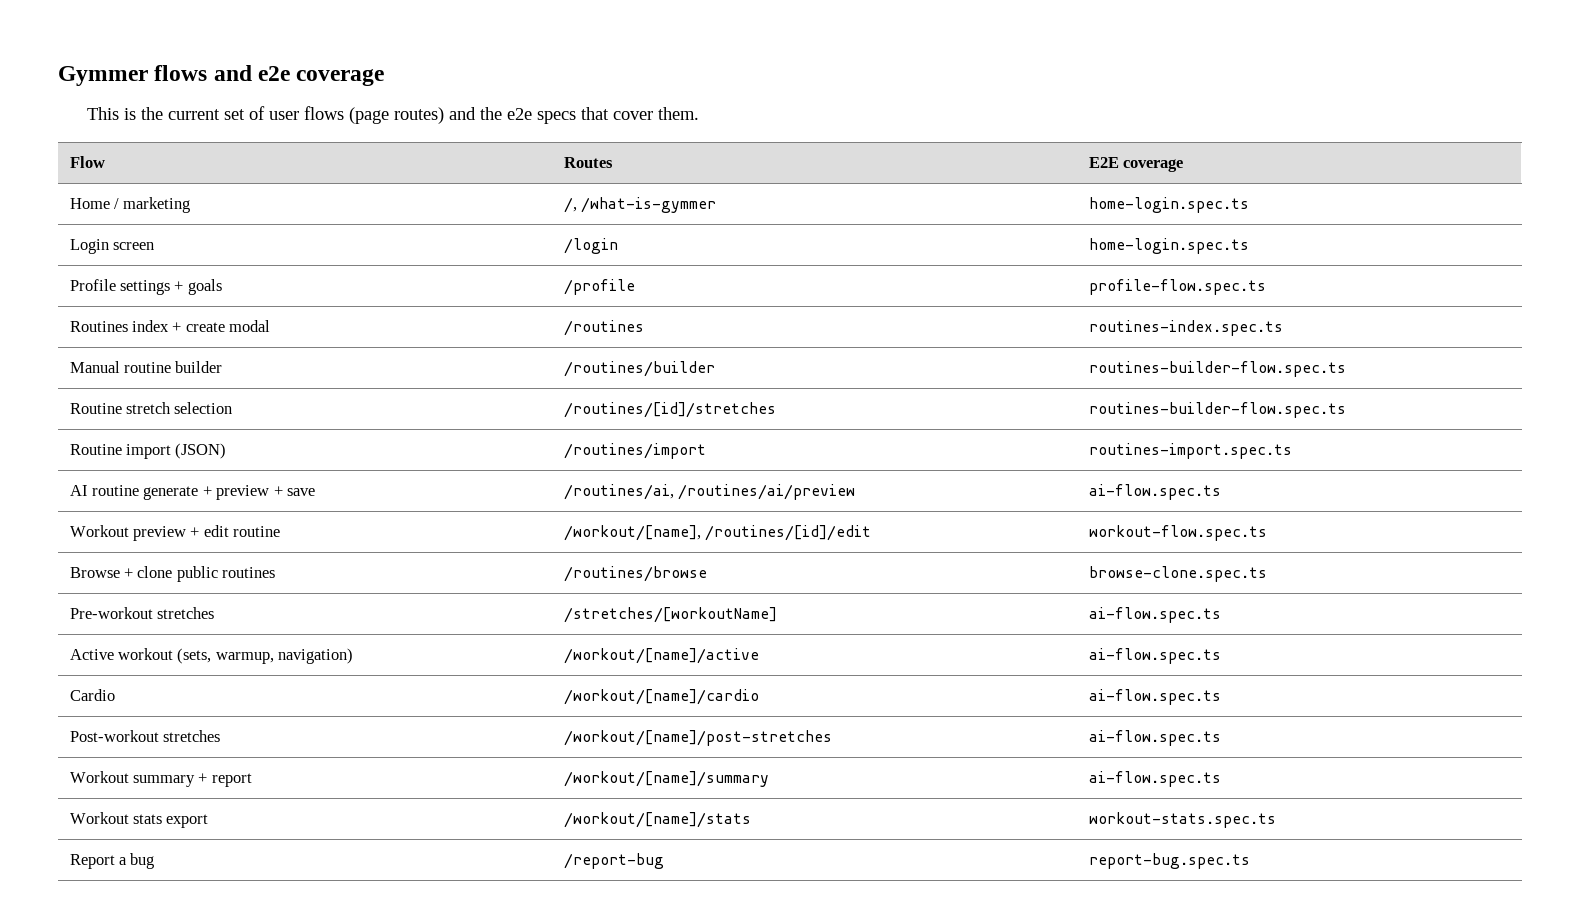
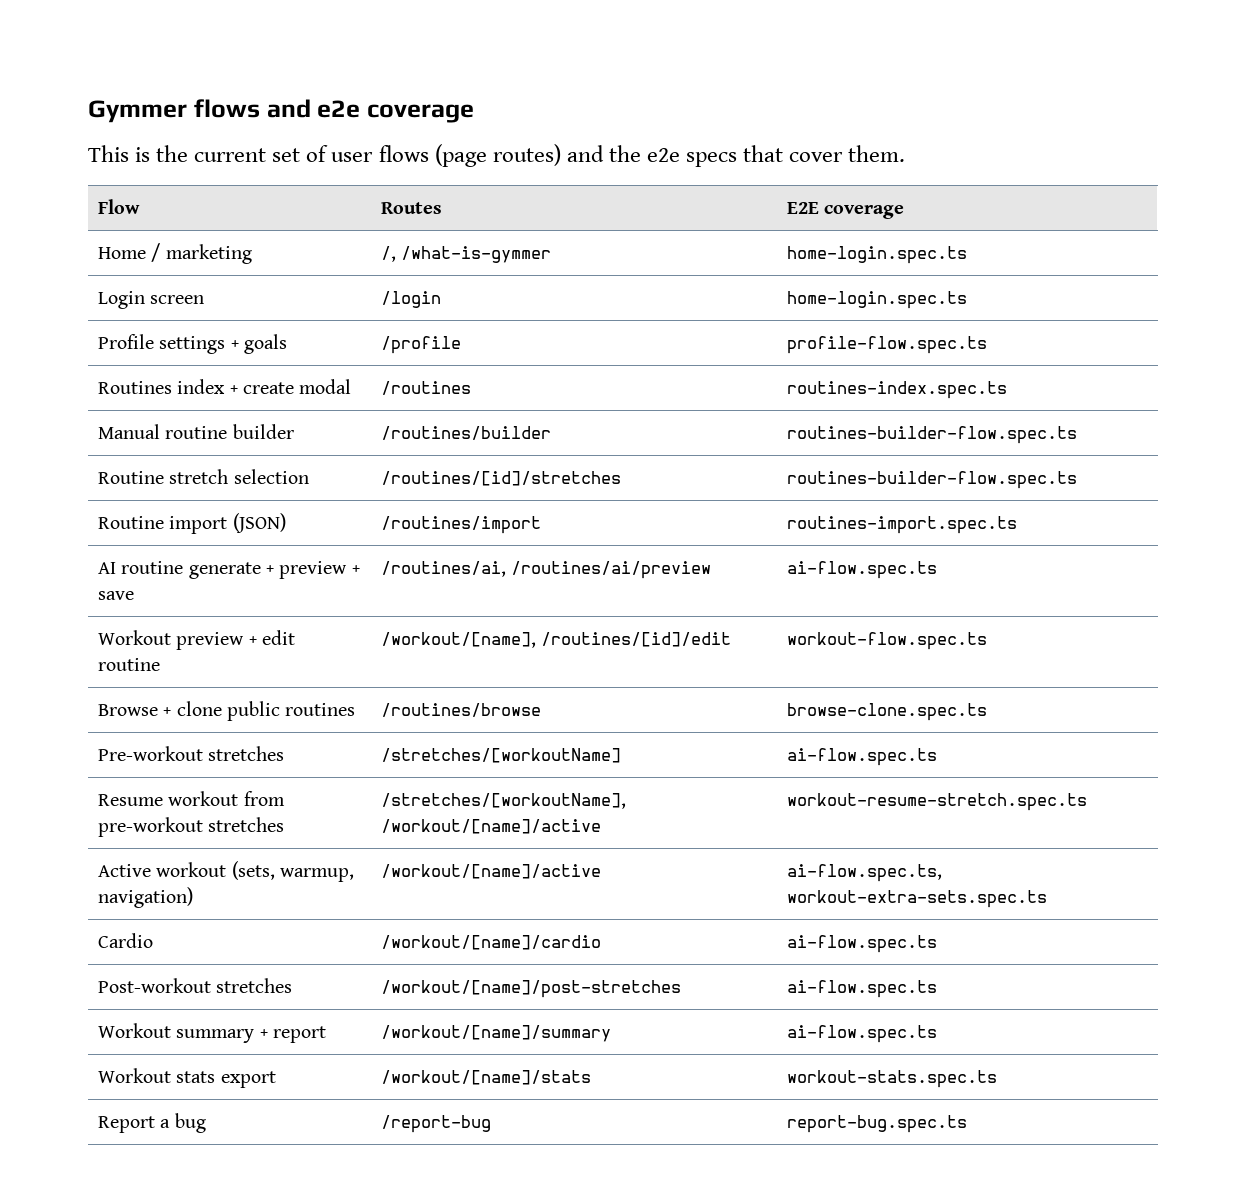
+ Resume workout from pre-workout stretches | /stretches/[workoutName], /workout/[name]/active | workout-resume-stretch.spec.ts
- Active workout (sets, warmup, navigation) | /workout/[name]/active | ai-flow.spec.ts
+ Active workout (sets, warmup, navigation) | /workout/[name]/active | ai-flow.spec.ts, workout-extra-sets.spec.ts

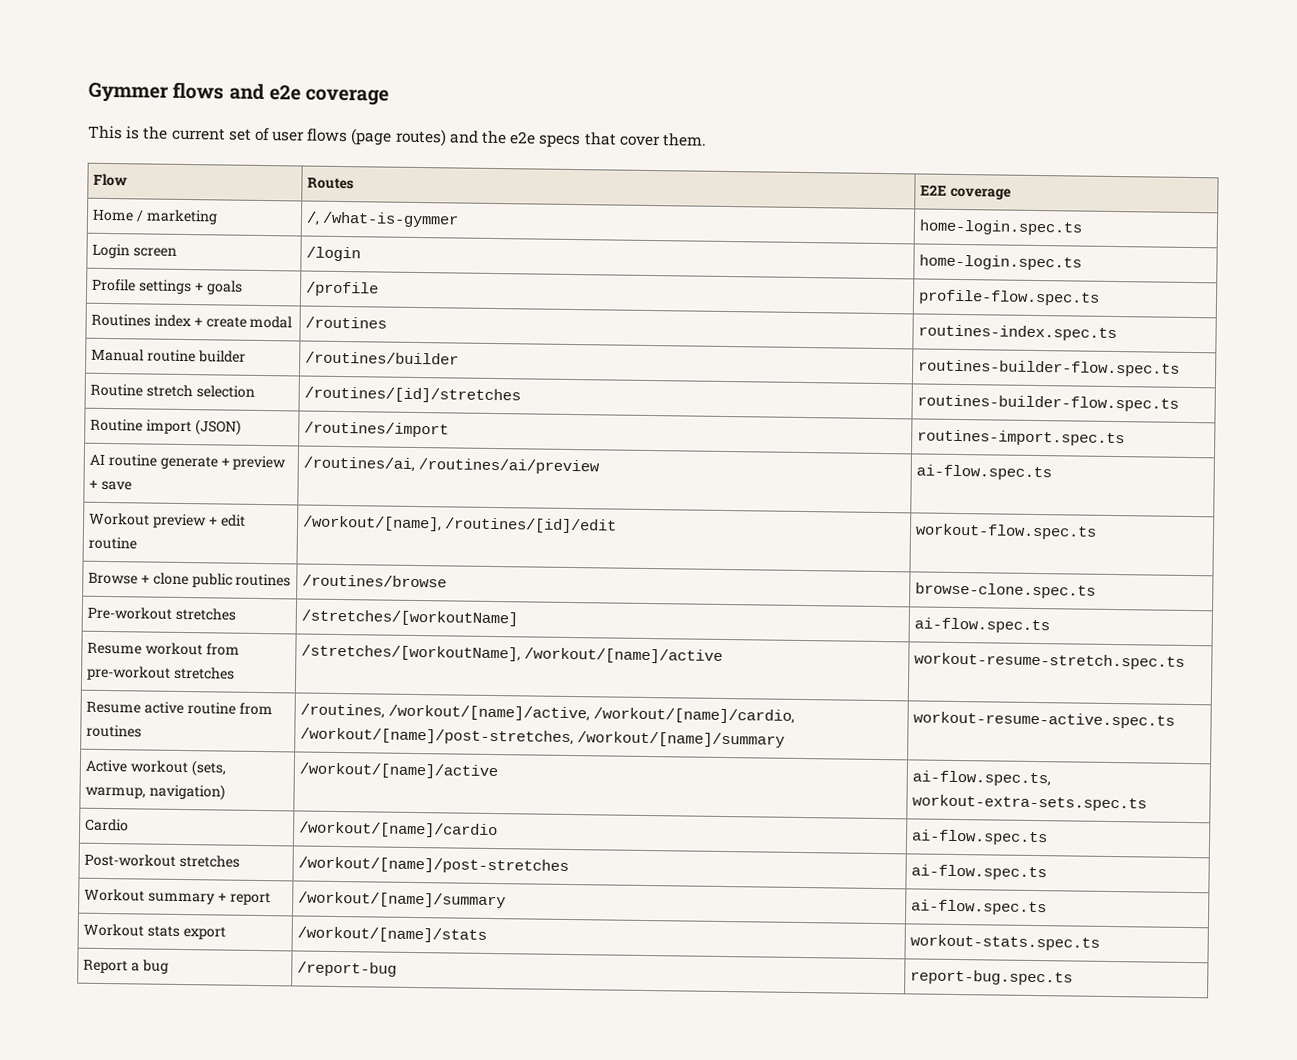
+ Resume active routine from routines | /routines, /workout/[name]/active, /workout/[name]/cardio, /workout/[name]/post-stretches, /workout/[name]/summary | workout-resume-active.spec.ts

